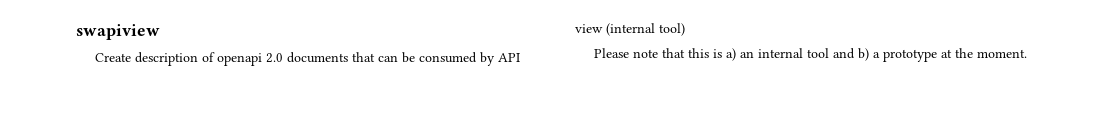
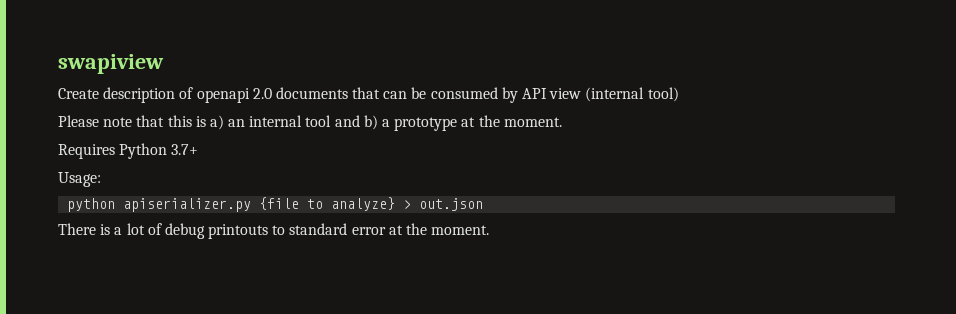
+ Requires Python 3.7+
+ Usage:
+ python apiserializer.py {file to analyze} > out.json
+ There is a lot of debug printouts to standard error at the moment.

